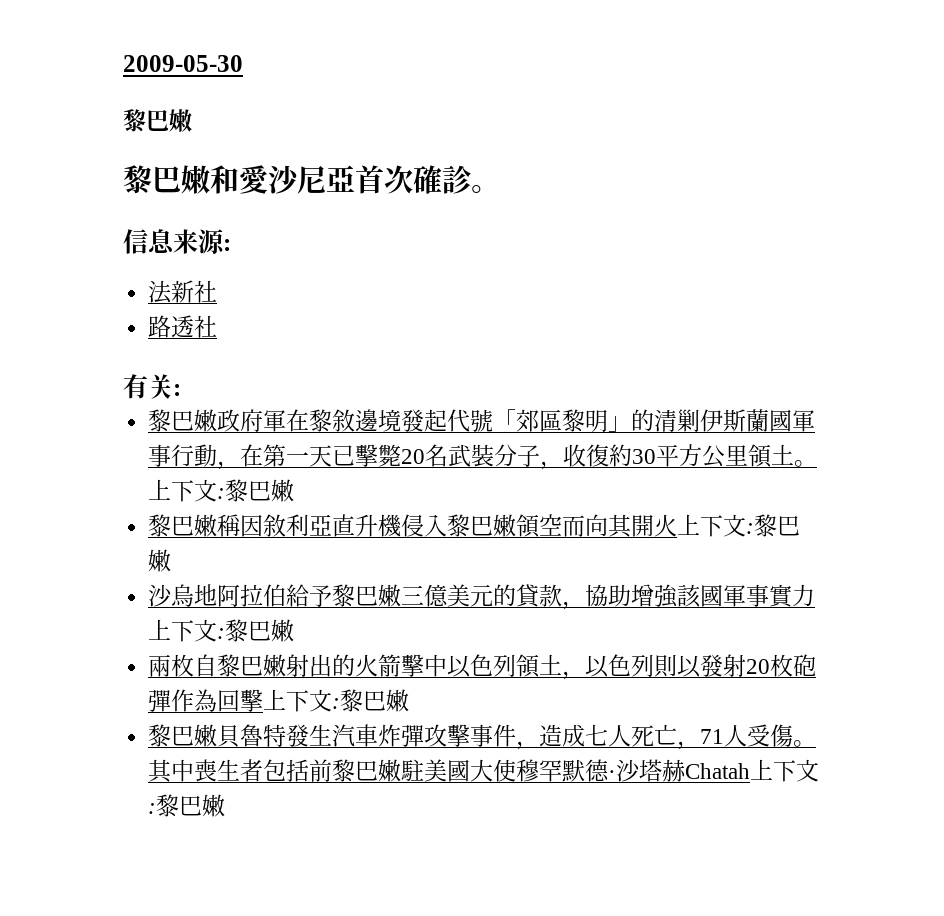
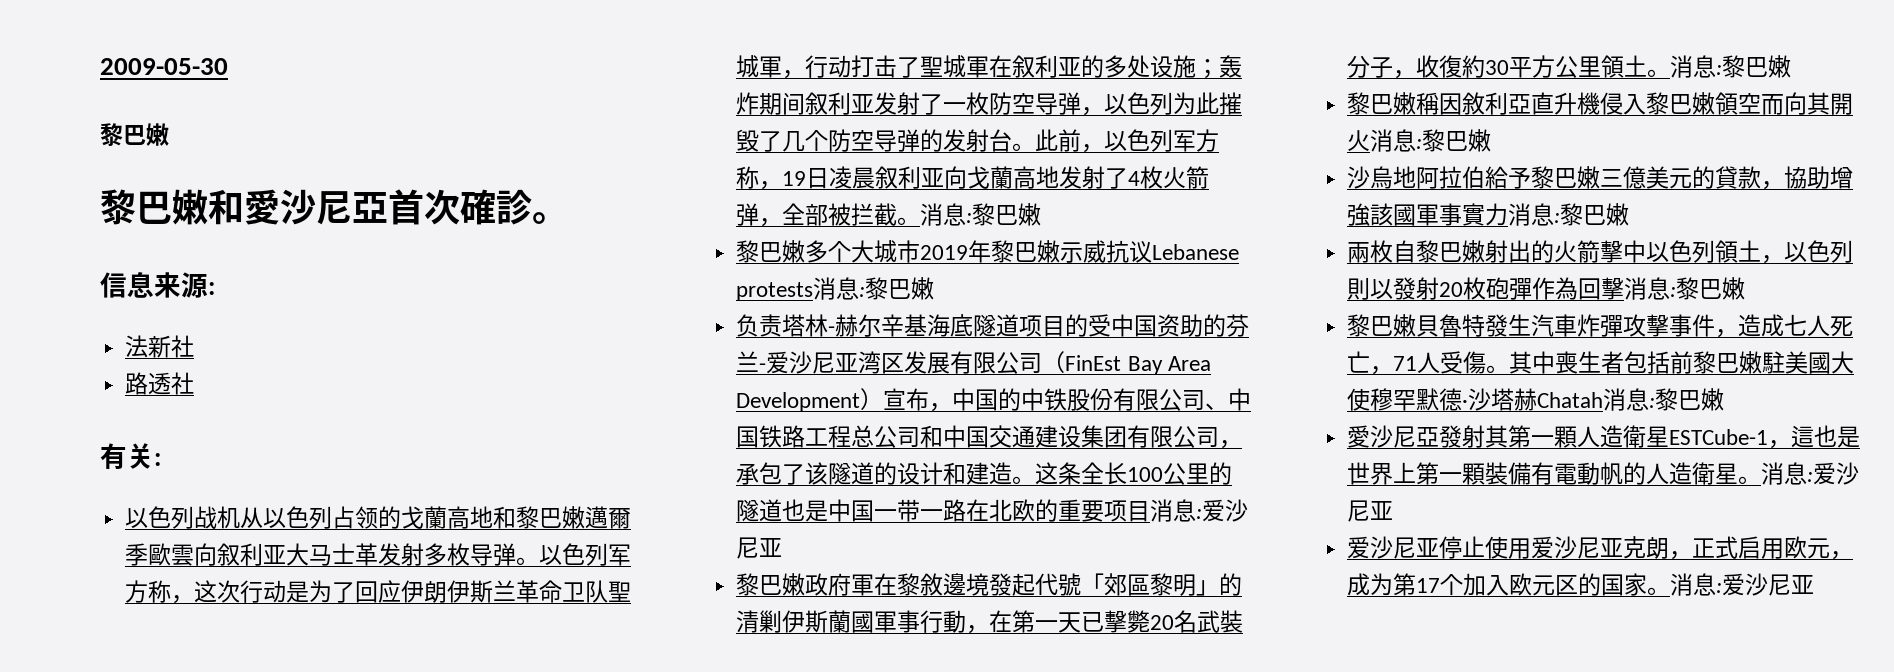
+ 以色列战机从以色列占领的戈蘭高地和黎巴嫩邁爾季歐雲向叙利亚大马士革发射多枚导弹。以色列军方称，这次行动是为了回应伊朗伊斯兰革命卫队聖城軍，行动打击了聖城軍在叙利亚的多处设施；轰炸期间叙利亚发射了一枚防空导弹，以色列为此摧毁了几个防空导弹的发射台。此前，以色列军方称，19日凌晨叙利亚向戈蘭高地发射了4枚火箭弹，全部被拦截。消息:黎巴嫩
+ 黎巴嫩多个大城市2019年黎巴嫩示威抗议Lebanese protests消息:黎巴嫩
+ 负责塔林-赫尔辛基海底隧道项目的受中国资助的芬兰-爱沙尼亚湾区发展有限公司（FinЕst Bay Area Development）宣布，中国的中铁股份有限公司、中国铁路工程总公司和中国交通建设集团有限公司，承包了该隧道的设计和建造。这条全长100公里的隧道也是中国一带一路在北欧的重要项目消息:爱沙尼亚
- 黎巴嫩政府軍在黎敘邊境發起代號「郊區黎明」的清剿伊斯蘭國軍事行動，在第一天已擊斃20名武裝分子，收復約30平方公里領土。上下文:黎巴嫩
+ 黎巴嫩政府軍在黎敘邊境發起代號「郊區黎明」的清剿伊斯蘭國軍事行動，在第一天已擊斃20名武裝分子，收復約30平方公里領土。消息:黎巴嫩
- 黎巴嫩稱因敘利亞直升機侵入黎巴嫩領空而向其開火上下文:黎巴嫩
+ 黎巴嫩稱因敘利亞直升機侵入黎巴嫩領空而向其開火消息:黎巴嫩
- 沙烏地阿拉伯給予黎巴嫩三億美元的貸款，協助增強該國軍事實力上下文:黎巴嫩
+ 沙烏地阿拉伯給予黎巴嫩三億美元的貸款，協助增強該國軍事實力消息:黎巴嫩
- 兩枚自黎巴嫩射出的火箭擊中以色列領土，以色列則以發射20枚砲彈作為回擊上下文:黎巴嫩
+ 兩枚自黎巴嫩射出的火箭擊中以色列領土，以色列則以發射20枚砲彈作為回擊消息:黎巴嫩
- 其中喪生者包括前黎巴嫩駐美國大使穆罕默德·沙塔赫Chatah上下文:黎巴嫩
+ 其中喪生者包括前黎巴嫩駐美國大使穆罕默德·沙塔赫Chatah消息:黎巴嫩
+ 愛沙尼亞發射其第一顆人造衛星ESTCube-1，這也是世界上第一顆裝備有電動帆的人造衛星。消息:爱沙尼亚
+ 爱沙尼亚停止使用爱沙尼亚克朗，正式启用欧元，成为第17个加入欧元区的国家。消息:爱沙尼亚

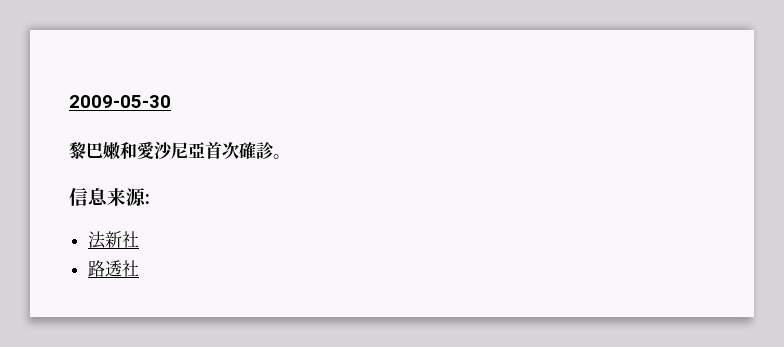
  2009-05-30
- 黎巴嫩
- 有关:
- 以色列战机从以色列占领的戈蘭高地和黎巴嫩邁爾季歐雲向叙利亚大马士革发射多枚导弹。以色列军方称，这次行动是为了回应伊朗伊斯兰革命卫队聖城軍，行动打击了聖城軍在叙利亚的多处设施；轰炸期间叙利亚发射了一枚防空导弹，以色列为此摧毁了几个防空导弹的发射台。此前，以色列军方称，19日凌晨叙利亚向戈蘭高地发射了4枚火箭弹，全部被拦截。消息:黎巴嫩
- 黎巴嫩多个大城市2019年黎巴嫩示威抗议Lebanese protests消息:黎巴嫩
- 负责塔林-赫尔辛基海底隧道项目的受中国资助的芬兰-爱沙尼亚湾区发展有限公司（FinЕst Bay Area Development）宣布，中国的中铁股份有限公司、中国铁路工程总公司和中国交通建设集团有限公司，承包了该隧道的设计和建造。这条全长100公里的隧道也是中国一带一路在北欧的重要项目消息:爱沙尼亚
- 黎巴嫩政府軍在黎敘邊境發起代號「郊區黎明」的清剿伊斯蘭國軍事行動，在第一天已擊斃20名武裝分子，收復約30平方公里領土。消息:黎巴嫩
- 黎巴嫩稱因敘利亞直升機侵入黎巴嫩領空而向其開火消息:黎巴嫩
- 沙烏地阿拉伯給予黎巴嫩三億美元的貸款，協助增強該國軍事實力消息:黎巴嫩
- 兩枚自黎巴嫩射出的火箭擊中以色列領土，以色列則以發射20枚砲彈作為回擊消息:黎巴嫩
- 黎巴嫩貝魯特發生汽車炸彈攻擊事件，造成七人死亡，71人受傷。其中喪生者包括前黎巴嫩駐美國大使穆罕默德·沙塔赫Chatah消息:黎巴嫩
- 愛沙尼亞發射其第一顆人造衛星ESTCube-1，這也是世界上第一顆裝備有電動帆的人造衛星。消息:爱沙尼亚
- 爱沙尼亚停止使用爱沙尼亚克朗，正式启用欧元，成为第17个加入欧元区的国家。消息:爱沙尼亚

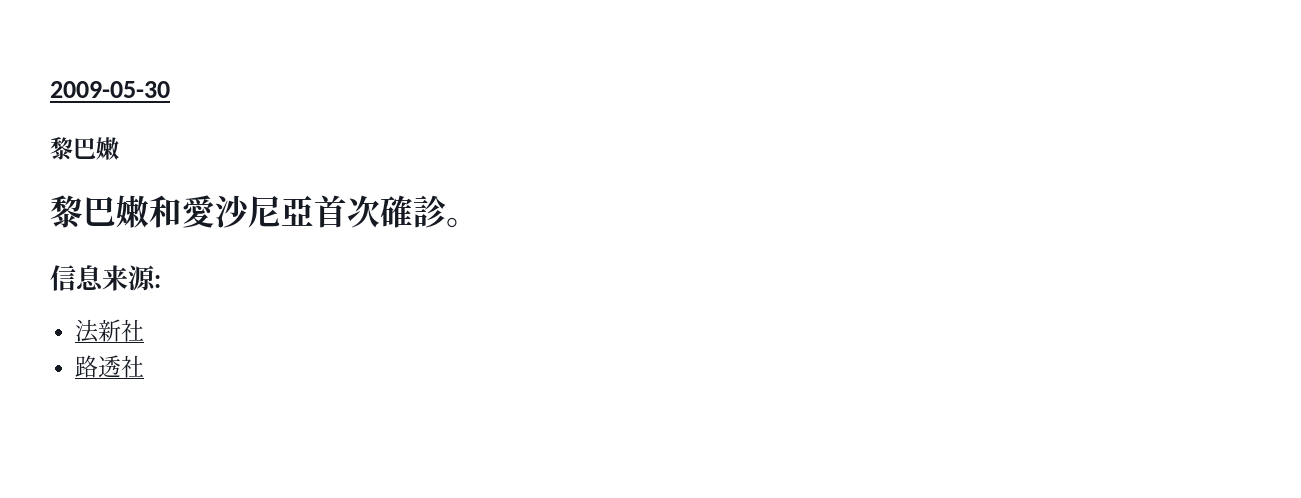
  2009-05-30
+ 黎巴嫩

